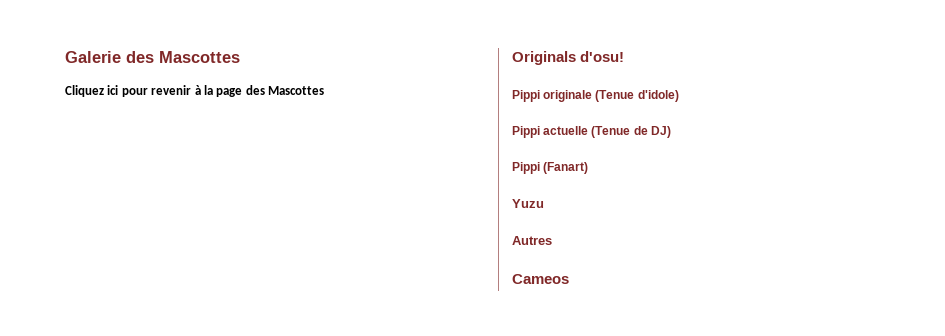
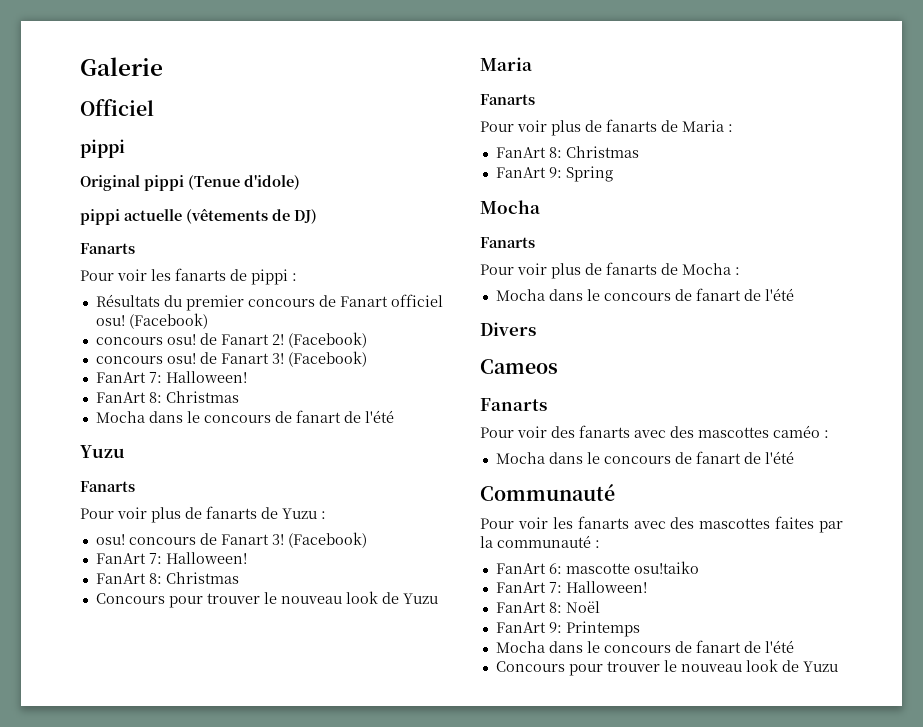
- Galerie des Mascottes
- Cliquez ici pour revenir à la page des Mascottes
- Originals d'osu!
- Pippi originale (Tenue d'idole)
+ Galerie
+ Officiel
+ pippi
+ Original pippi (Tenue d'idole)
- Pippi actuelle (Tenue de DJ)
- Pippi (Fanart)
+ pippi actuelle (vêtements de DJ)
+ Fanarts
+ Pour voir les fanarts de pippi :
+ Résultats du premier concours de Fanart officiel osu! (Facebook)
+ concours osu! de Fanart 2! (Facebook)
+ concours osu! de Fanart 3! (Facebook)
+ FanArt 7: Halloween!
+ FanArt 8: Christmas
+ Mocha dans le concours de fanart de l'été
  Yuzu
- Autres
+ Fanarts
+ Pour voir plus de fanarts de Yuzu :
+ osu! concours de Fanart 3! (Facebook)
+ FanArt 7: Halloween!
+ FanArt 8: Christmas
+ Concours pour trouver le nouveau look de Yuzu
+ Maria
+ Fanarts
+ Pour voir plus de fanarts de Maria :
+ FanArt 8: Christmas
+ FanArt 9: Spring
+ Mocha
+ Fanarts
+ Pour voir plus de fanarts de Mocha :
+ Mocha dans le concours de fanart de l'été
+ Divers
  Cameos
+ Fanarts
+ Pour voir des fanarts avec des mascottes caméo :
+ Mocha dans le concours de fanart de l'été
+ Communauté
+ Pour voir les fanarts avec des mascottes faites par la communauté :
+ FanArt 6: mascotte osu!taiko
+ FanArt 7: Halloween!
+ FanArt 8: Noël
+ FanArt 9: Printemps
+ Mocha dans le concours de fanart de l'été
+ Concours pour trouver le nouveau look de Yuzu

